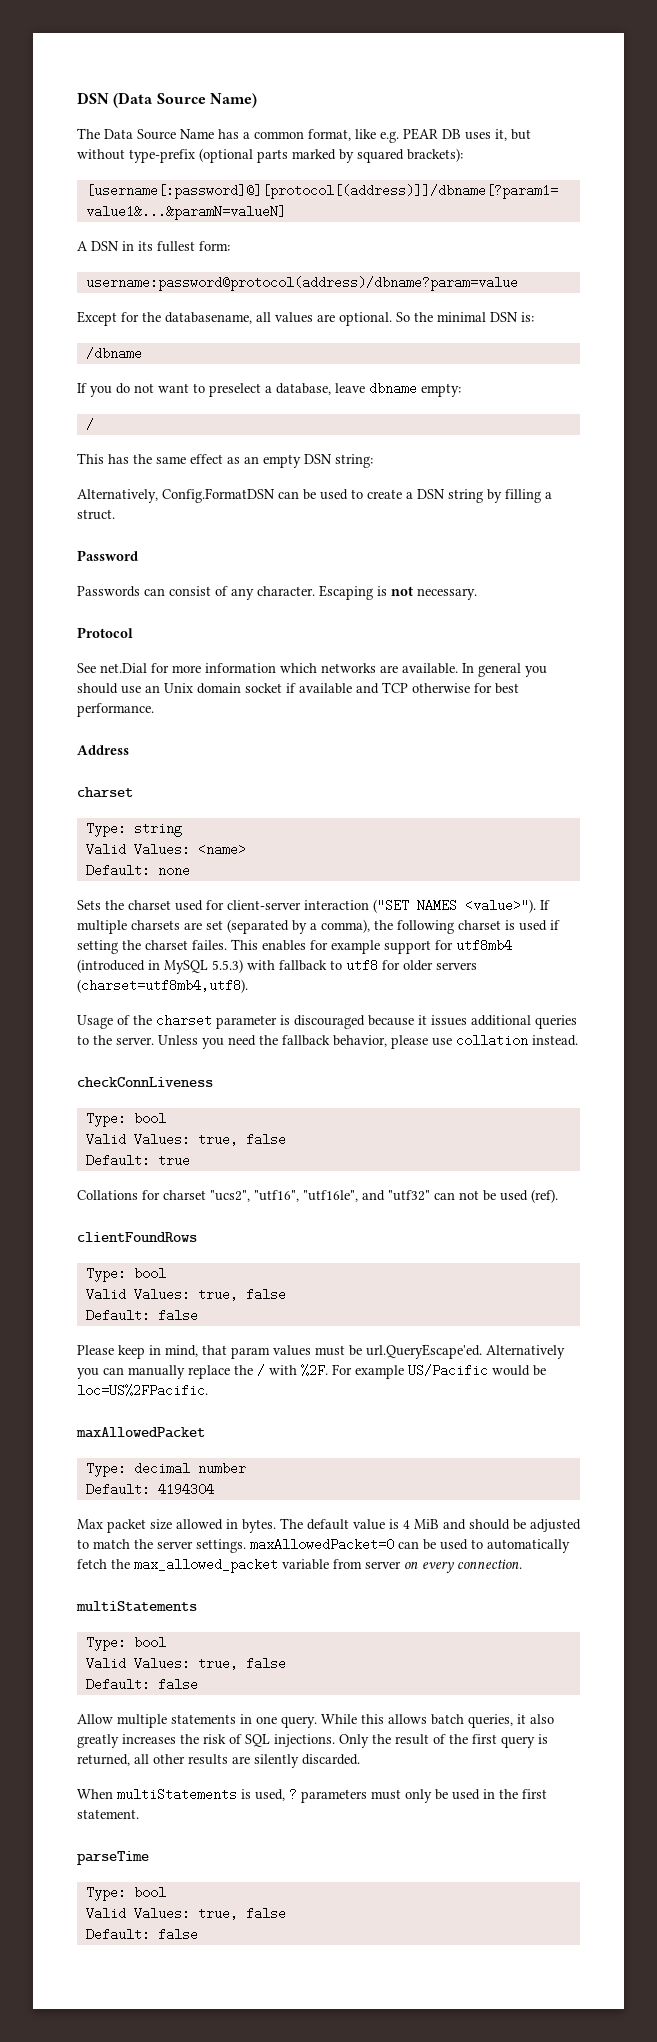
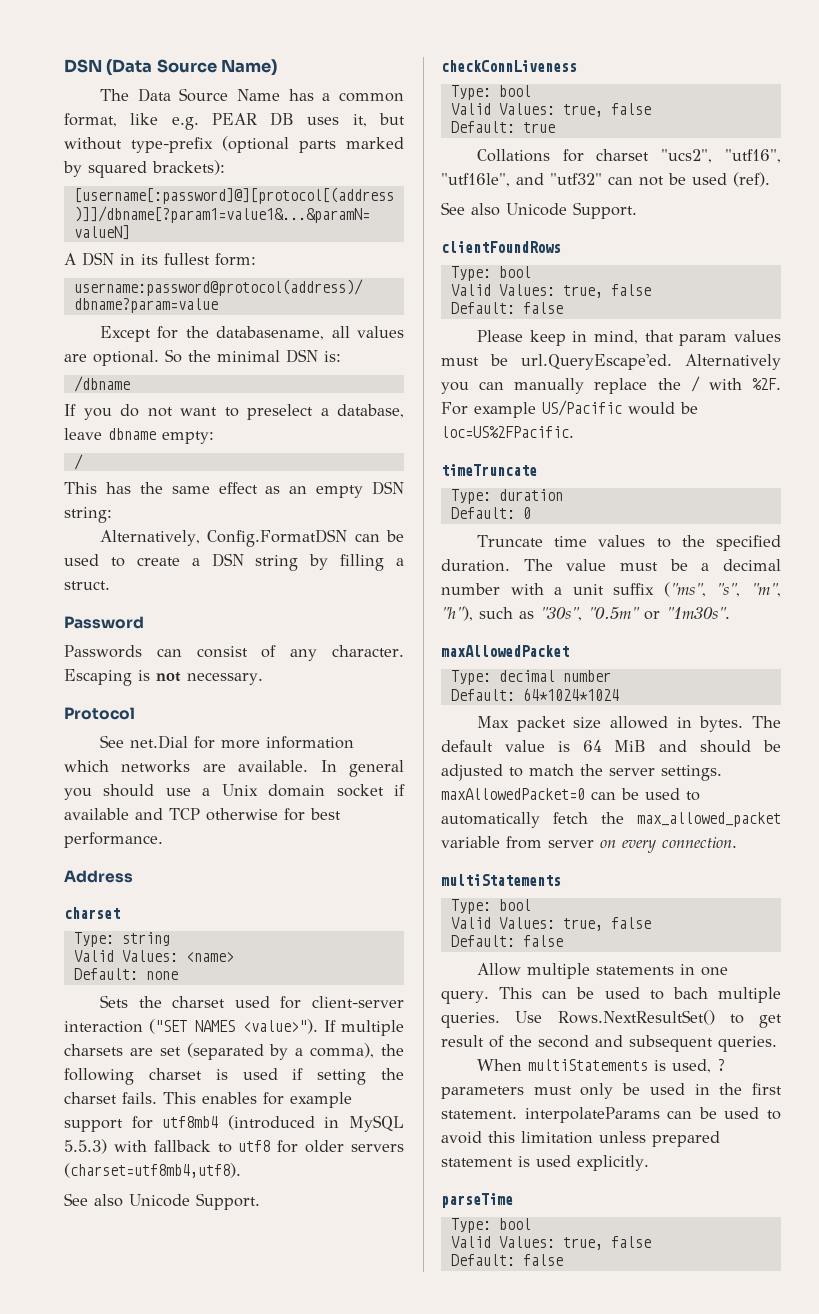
- In general you should use an Unix domain socket if available and TCP otherwise for best performance.
+ In general you should use a Unix domain socket if available and TCP otherwise for best performance.
- If multiple charsets are set (separated by a comma), the following charset is used if setting the charset failes.
+ If multiple charsets are set (separated by a comma), the following charset is used if setting the charset fails.
  This enables for example support for utf8mb4 (introduced in MySQL 5.5.3) with fallback to utf8 for older servers (charset=utf8mb4,utf8).
- Usage of the charset parameter is discouraged because it issues additional queries to the server. Unless you need the fallback behavior, please use collation instead.
+ See also Unicode Support.
  Collations for charset "ucs2", "utf16", "utf16le", and "utf32" can not be used (ref).
+ See also Unicode Support.
+ timeTruncate
+ Type: duration
+ Default: 0
+ Truncate time values to the specified duration. The value must be a decimal number with a unit suffix ("ms", "s", "m", "h"), such as "30s", "0.5m" or "1m30s".
- Default: 4194304
+ Default: 64*1024*1024
- The default value is 4 MiB and should be adjusted to match the server settings. maxAllowedPacket=0 can be used to automatically fetch the max_allowed_packet variable from server on every connection.
+ The default value is 64 MiB and should be adjusted to match the server settings. maxAllowedPacket=0 can be used to automatically fetch the max_allowed_packet variable from server on every connection.
- While this allows batch queries, it also greatly increases the risk of SQL injections. Only the result of the first query is returned, all other results are silently discarded.
+ This can be used to bach multiple queries. Use Rows.NextResultSet() to get result of the second and subsequent queries.
- When multiStatements is used, ? parameters must only be used in the first statement.
+ When multiStatements is used, ? parameters must only be used in the first statement. interpolateParams can be used to avoid this limitation unless prepared statement is used explicitly.

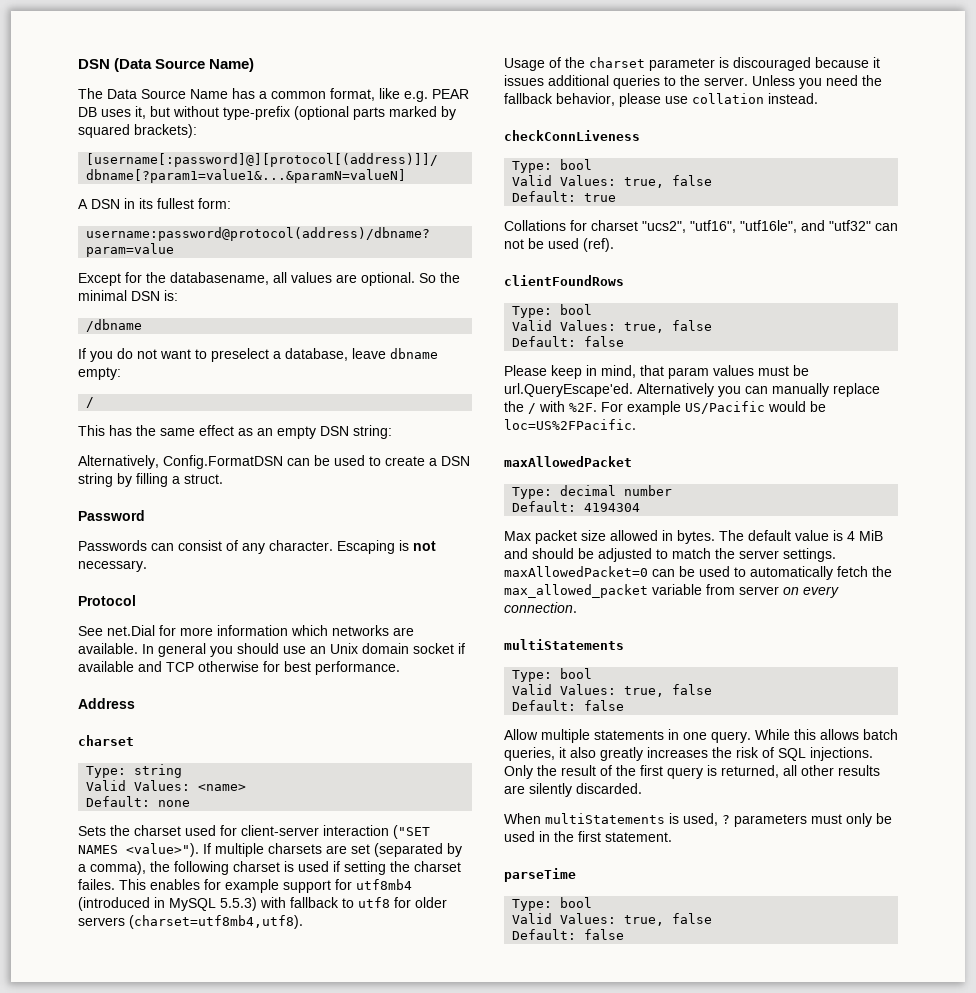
- In general you should use a Unix domain socket if available and TCP otherwise for best performance.
+ In general you should use an Unix domain socket if available and TCP otherwise for best performance.
- If multiple charsets are set (separated by a comma), the following charset is used if setting the charset fails.
+ If multiple charsets are set (separated by a comma), the following charset is used if setting the charset failes.
  This enables for example support for utf8mb4 (introduced in MySQL 5.5.3) with fallback to utf8 for older servers (charset=utf8mb4,utf8).
- See also Unicode Support.
+ Usage of the charset parameter is discouraged because it issues additional queries to the server. Unless you need the fallback behavior, please use collation instead.
  Collations for charset "ucs2", "utf16", "utf16le", and "utf32" can not be used (ref).
- See also Unicode Support.
- timeTruncate
- Type: duration
- Default: 0
- Truncate time values to the specified duration. The value must be a decimal number with a unit suffix ("ms", "s", "m", "h"), such as "30s", "0.5m" or "1m30s".
- Default: 64*1024*1024
+ Default: 4194304
- The default value is 64 MiB and should be adjusted to match the server settings. maxAllowedPacket=0 can be used to automatically fetch the max_allowed_packet variable from server on every connection.
+ The default value is 4 MiB and should be adjusted to match the server settings. maxAllowedPacket=0 can be used to automatically fetch the max_allowed_packet variable from server on every connection.
- This can be used to bach multiple queries. Use Rows.NextResultSet() to get result of the second and subsequent queries.
+ While this allows batch queries, it also greatly increases the risk of SQL injections. Only the result of the first query is returned, all other results are silently discarded.
- When multiStatements is used, ? parameters must only be used in the first statement. interpolateParams can be used to avoid this limitation unless prepared statement is used explicitly.
+ When multiStatements is used, ? parameters must only be used in the first statement.

